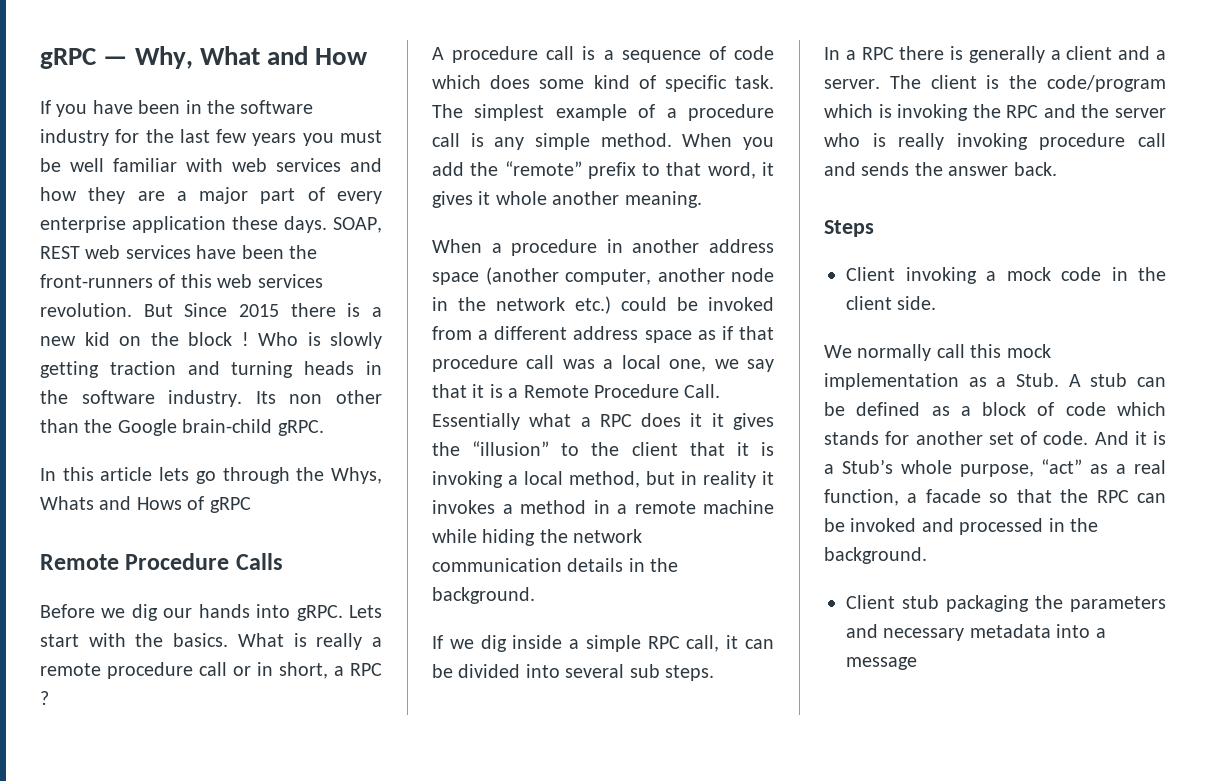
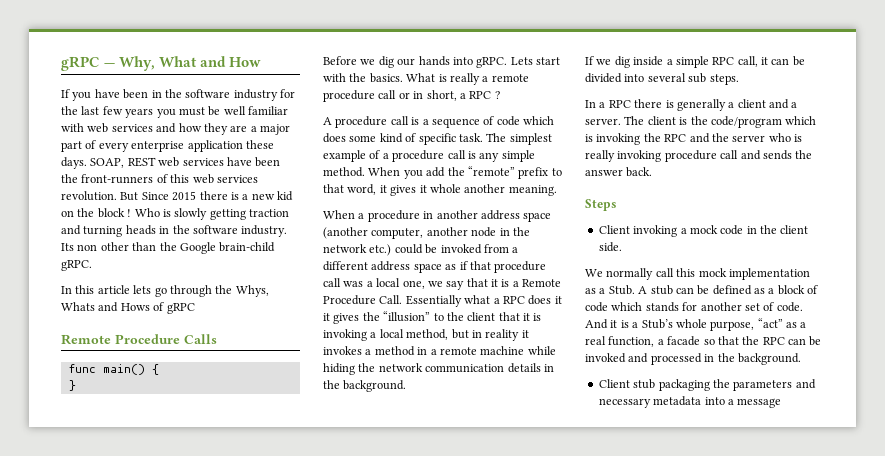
+ func main() {
+ }

